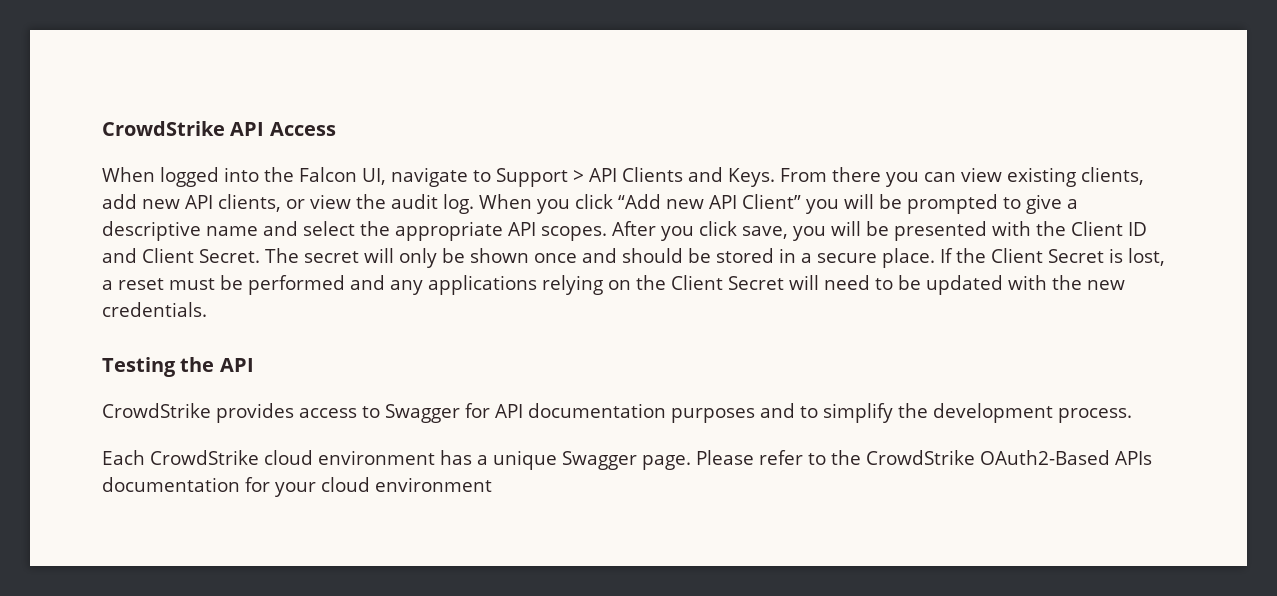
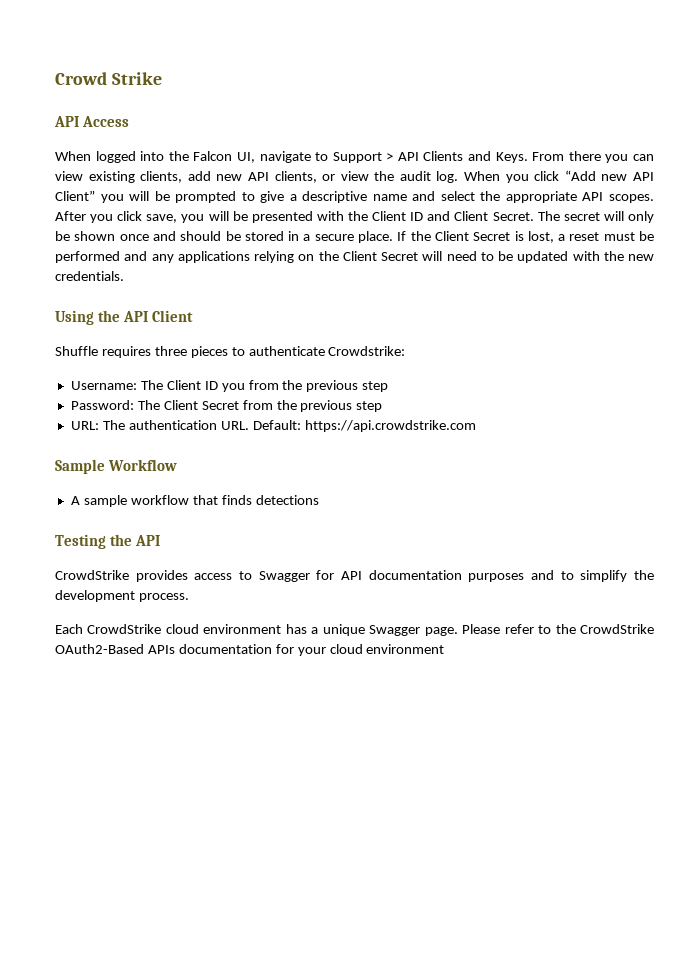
- CrowdStrike API Access
+ Crowd Strike
+ API Access
+ Using the API Client
+ Shuffle requires three pieces to authenticate Crowdstrike:
+ Username: The Client ID you from the previous step
+ Password: The Client Secret from the previous step
+ URL: The authentication URL. Default: https://api.crowdstrike.com
+ Sample Workflow
+ A sample workflow that finds detections

